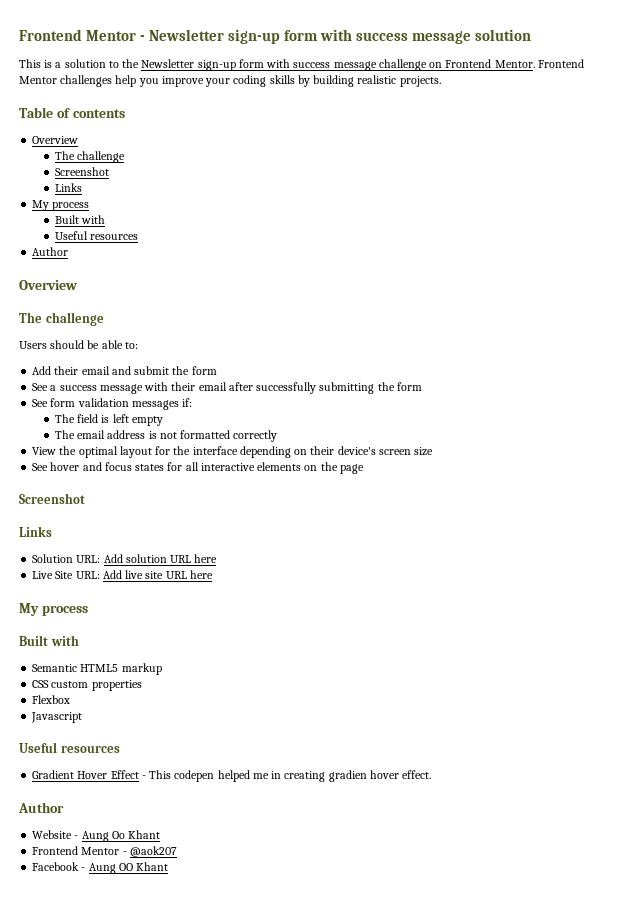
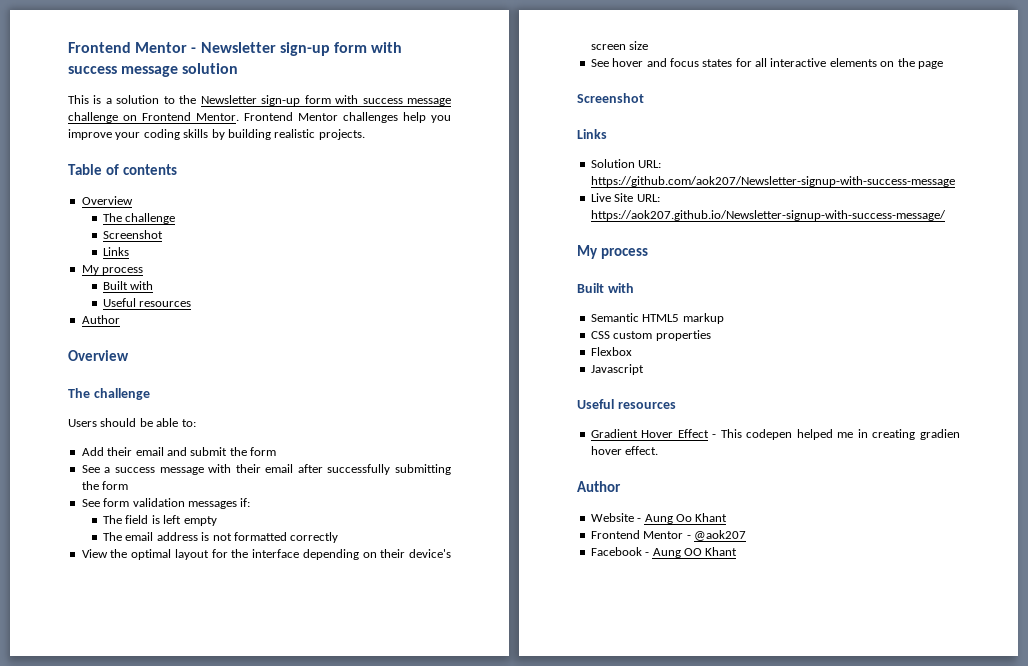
- Solution URL: Add solution URL here
+ Solution URL: https://github.com/aok207/Newsletter-signup-with-success-message
- Live Site URL: Add live site URL here
+ Live Site URL: https://aok207.github.io/Newsletter-signup-with-success-message/

